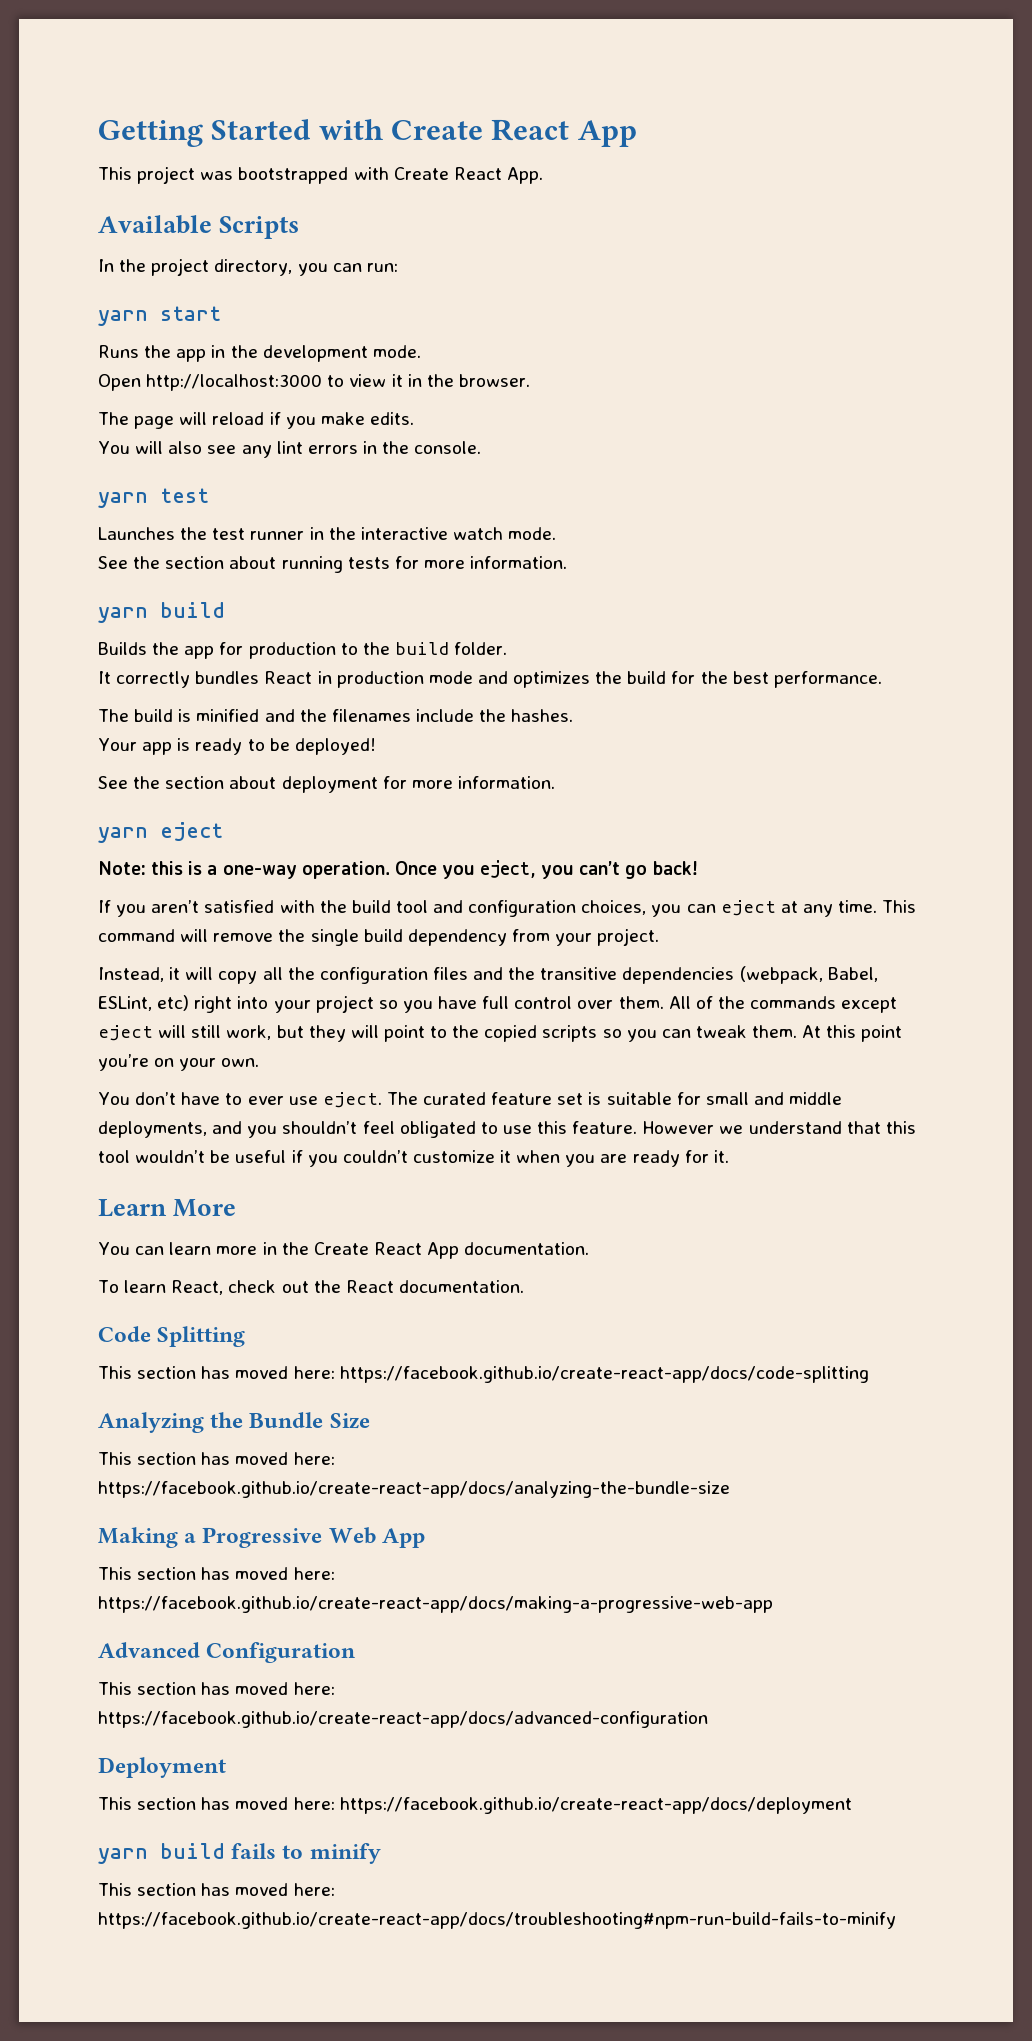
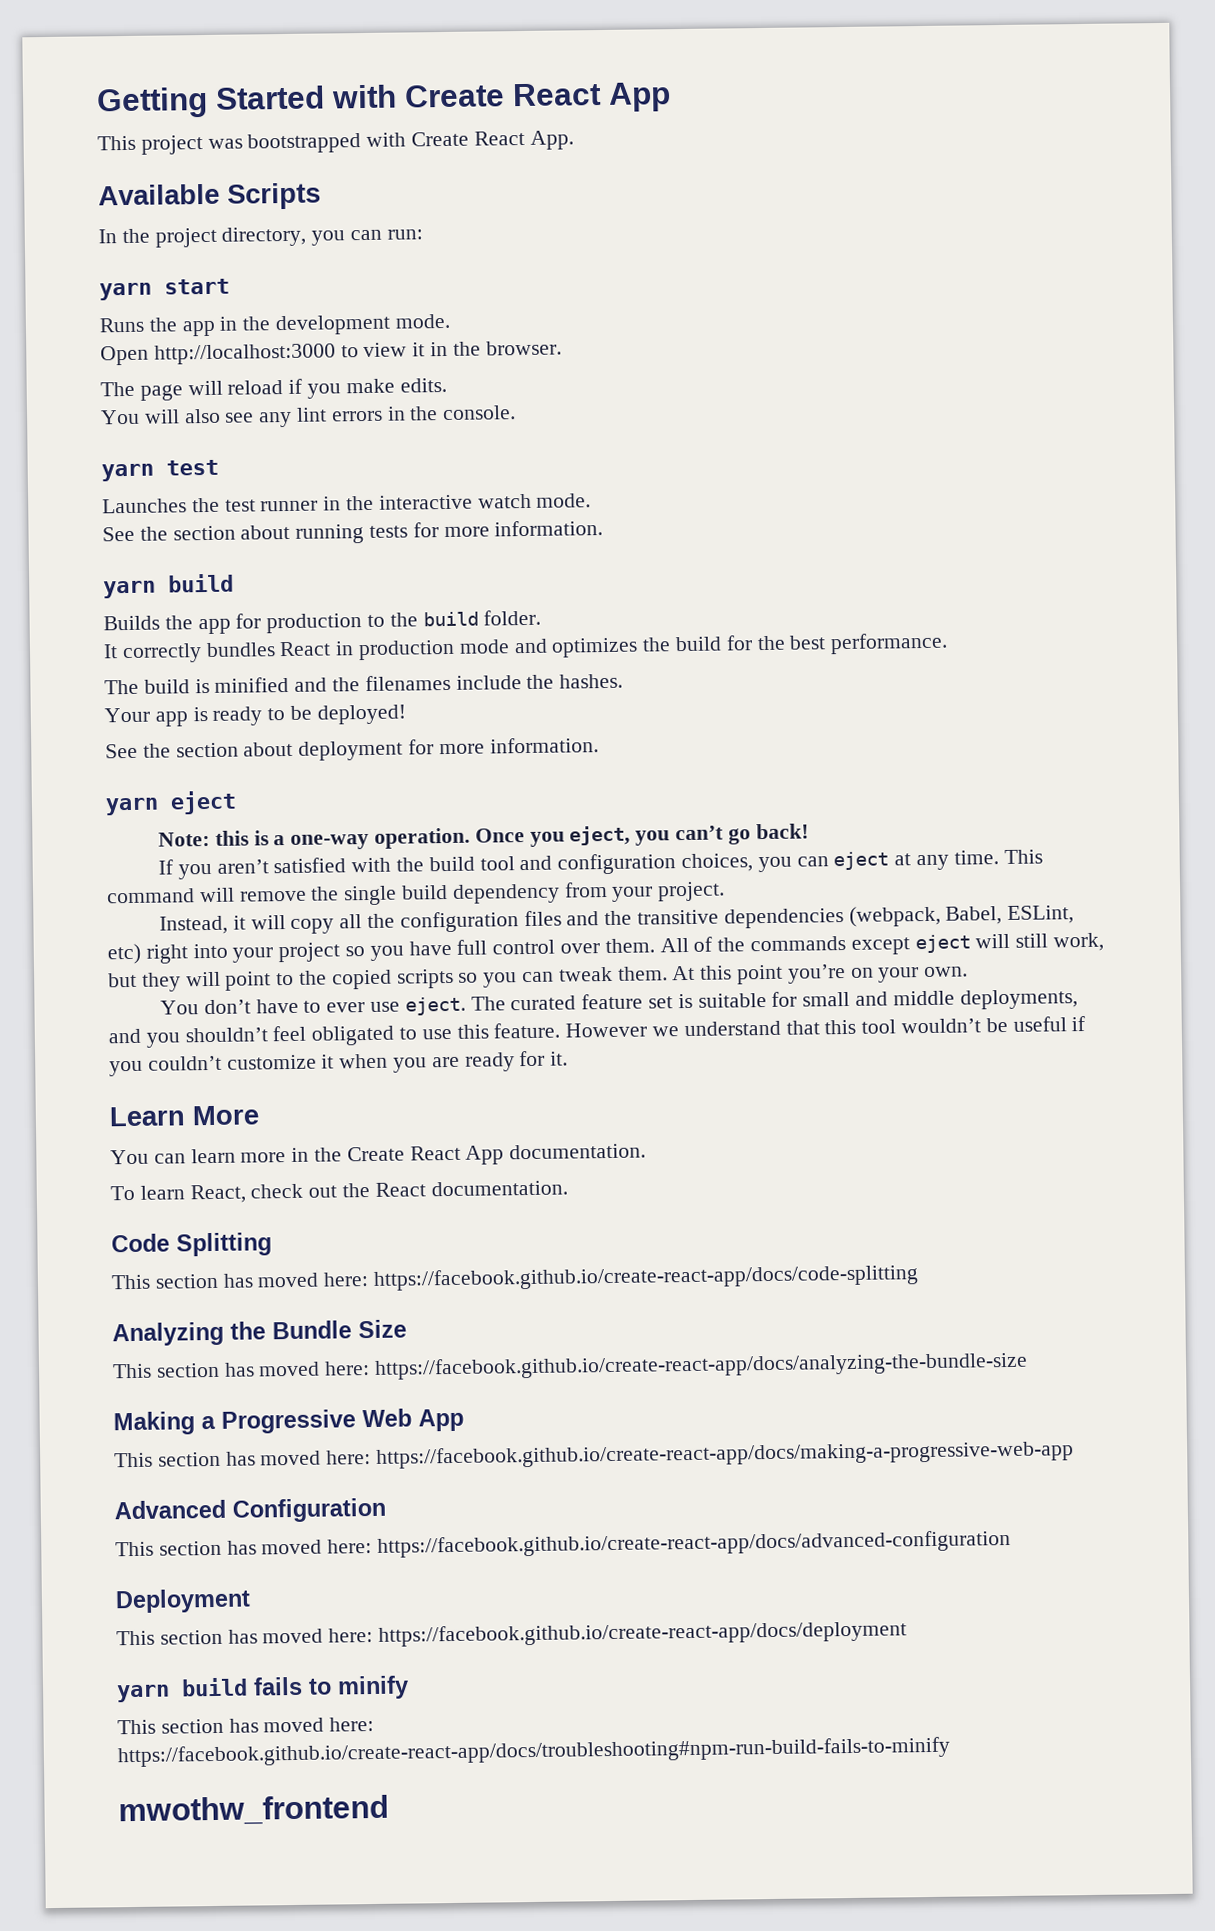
+ mwothw_frontend

